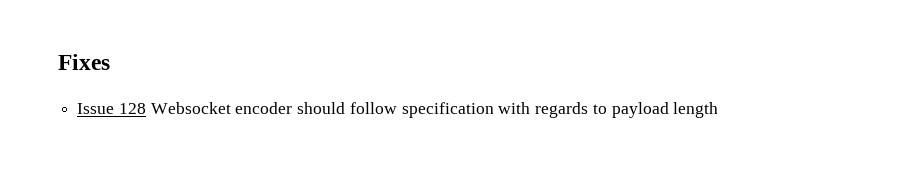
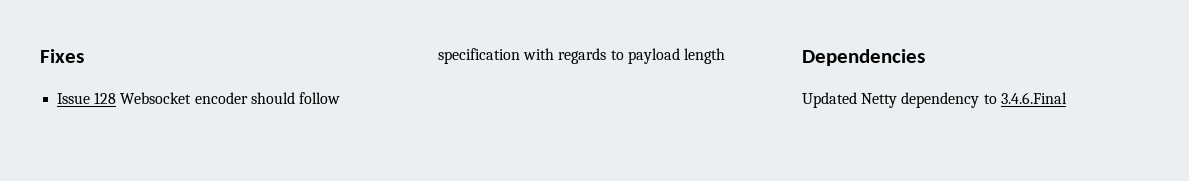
+ Dependencies
+ Updated Netty dependency to 3.4.6.Final

